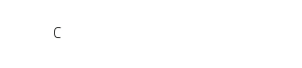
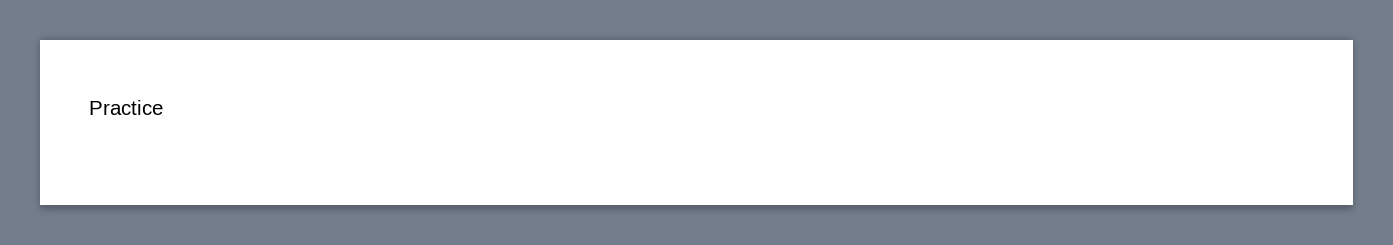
- C
+ Practice

